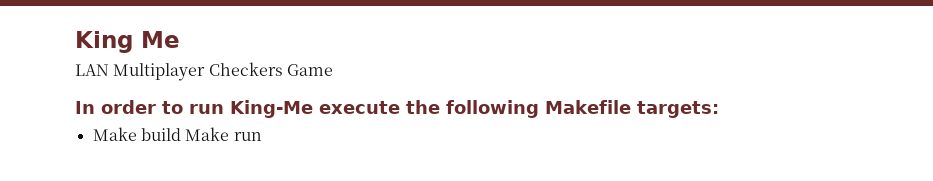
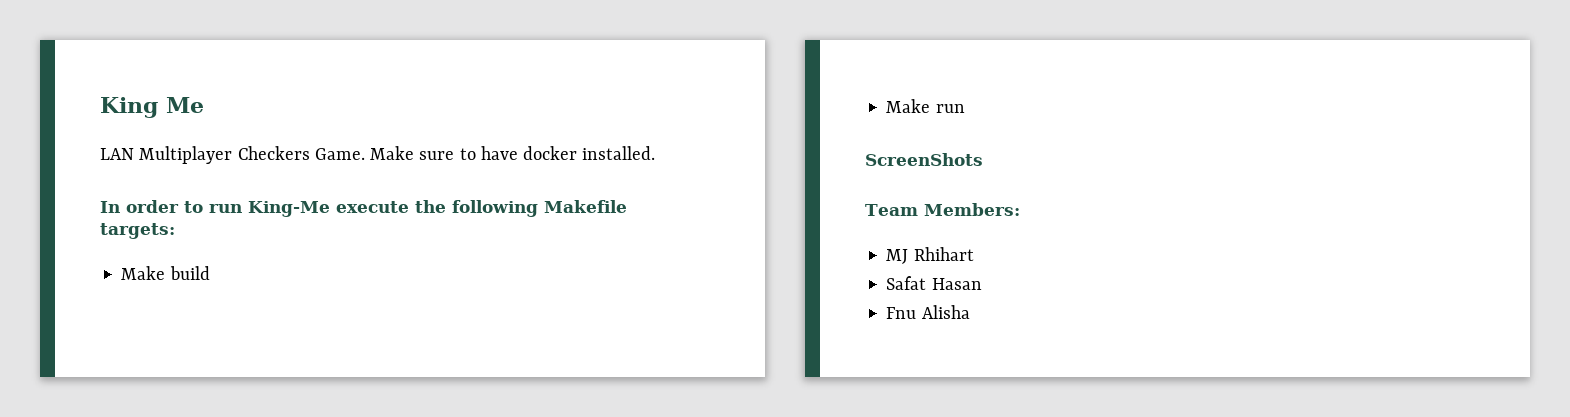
- LAN Multiplayer Checkers Game
+ LAN Multiplayer Checkers Game. Make sure to have docker installed.
- Make build Make run
+ Make build
+ Make run
+ ScreenShots
+ Team Members:
+ MJ Rhihart
+ Safat Hasan
+ Fnu Alisha

